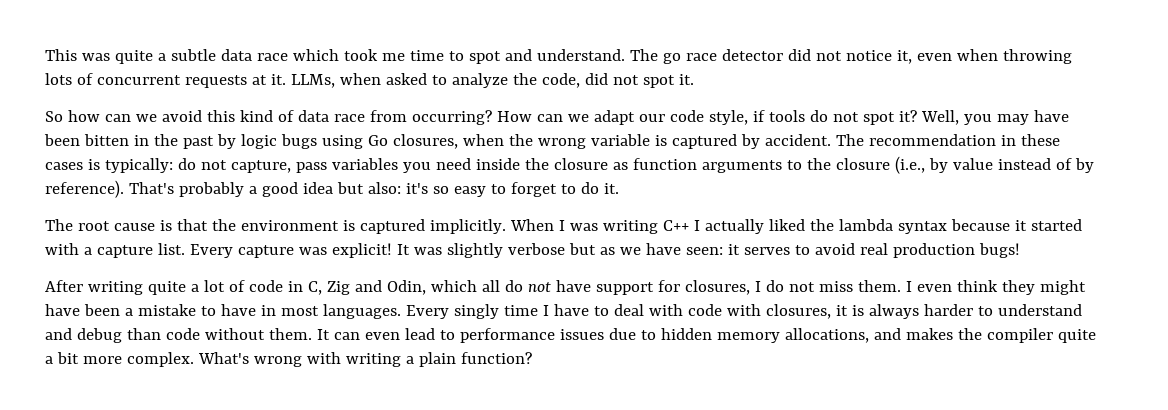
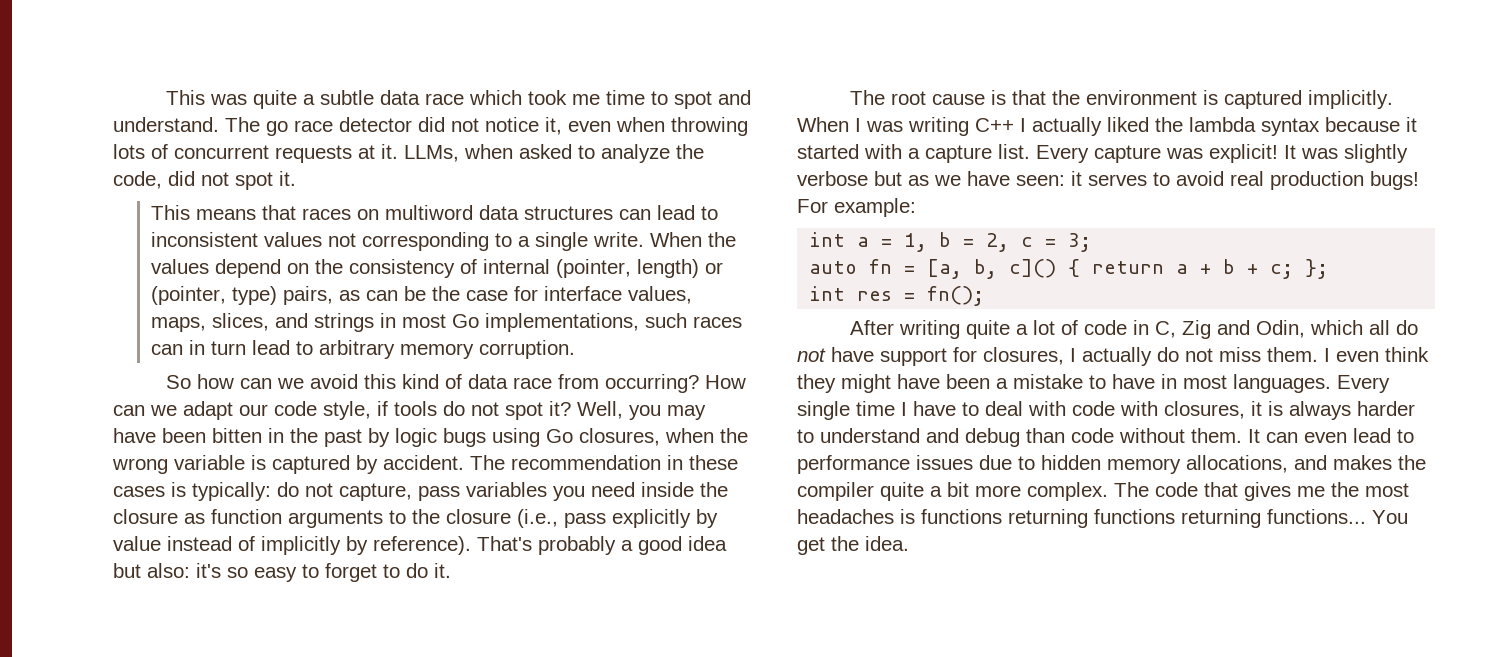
+ This means that races on multiword data structures can lead to inconsistent values not corresponding to a single write. When the values depend on the consistency of internal (pointer, length) or (pointer, type) pairs, as can be the case for interface values, maps, slices, and strings in most Go implementations, such races can in turn lead to arbitrary memory corruption.
- The recommendation in these cases is typically: do not capture, pass variables you need inside the closure as function arguments to the closure (i.e., by value instead of by reference).
+ The recommendation in these cases is typically: do not capture, pass variables you need inside the closure as function arguments to the closure (i.e., pass explicitly by value instead of implicitly by reference).
+ For example:
+ int a = 1, b = 2, c = 3;
+ auto fn = [a, b, c]() { return a + b + c; };
+ int res = fn();
- After writing quite a lot of code in C, Zig and Odin, which all do not have support for closures, I do not miss them.
+ After writing quite a lot of code in C, Zig and Odin, which all do not have support for closures, I actually do not miss them.
- Every singly time I have to deal with code with closures, it is always harder to understand and debug than code without them.
+ Every single time I have to deal with code with closures, it is always harder to understand and debug than code without them.
- What's wrong with writing a plain function?
+ The code that gives me the most headaches is functions returning functions returning functions... You get the idea.

